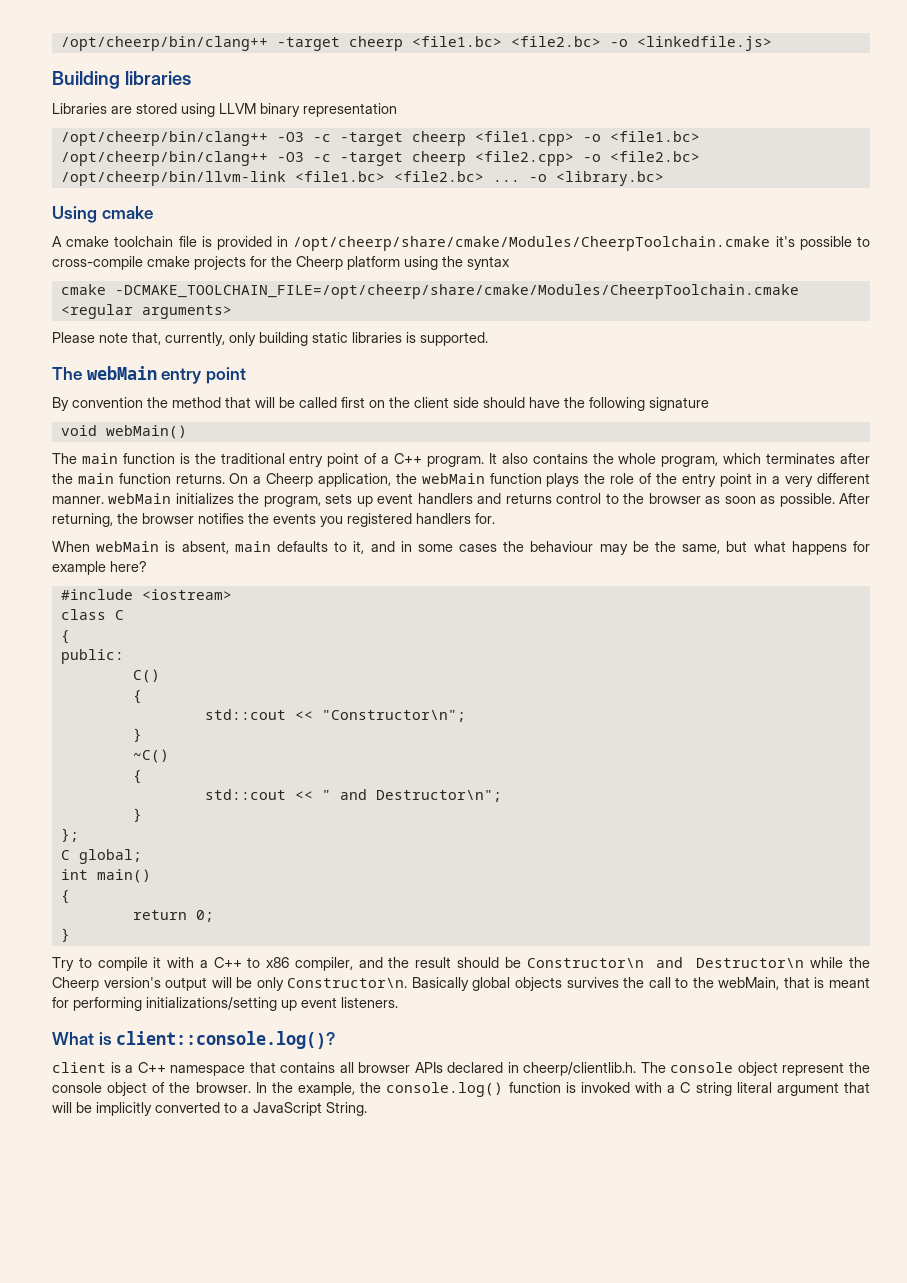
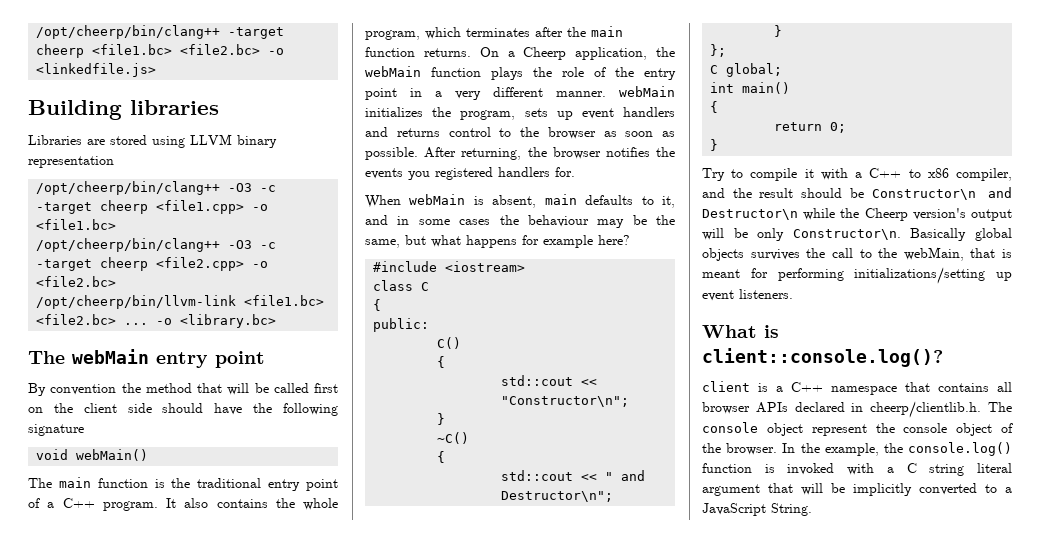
- Using cmake
- A cmake toolchain file is provided in /opt/cheerp/share/cmake/Modules/CheerpToolchain.cmake it's possible to cross-compile cmake projects for the Cheerp platform using the syntax
- cmake -DCMAKE_TOOLCHAIN_FILE=/opt/cheerp/share/cmake/Modules/CheerpToolchain.cmake <regular arguments>
- Please note that, currently, only building static libraries is supported.

